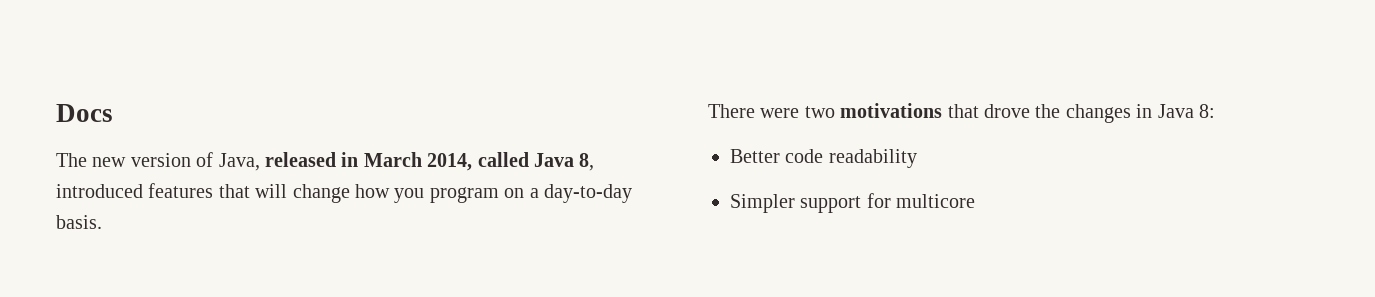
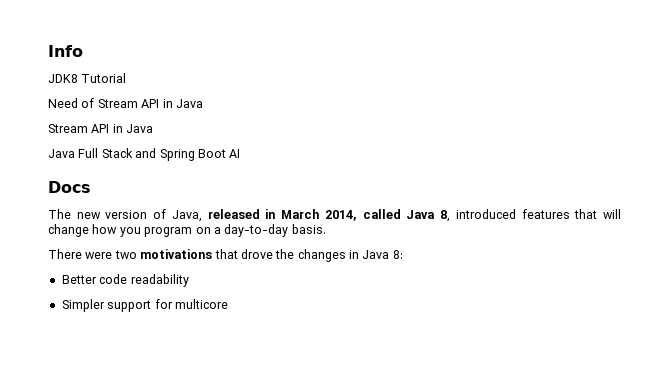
+ Info
+ JDK8 Tutorial
+ Need of Stream API in Java
+ Stream API in Java
+ Java Full Stack and Spring Boot AI

